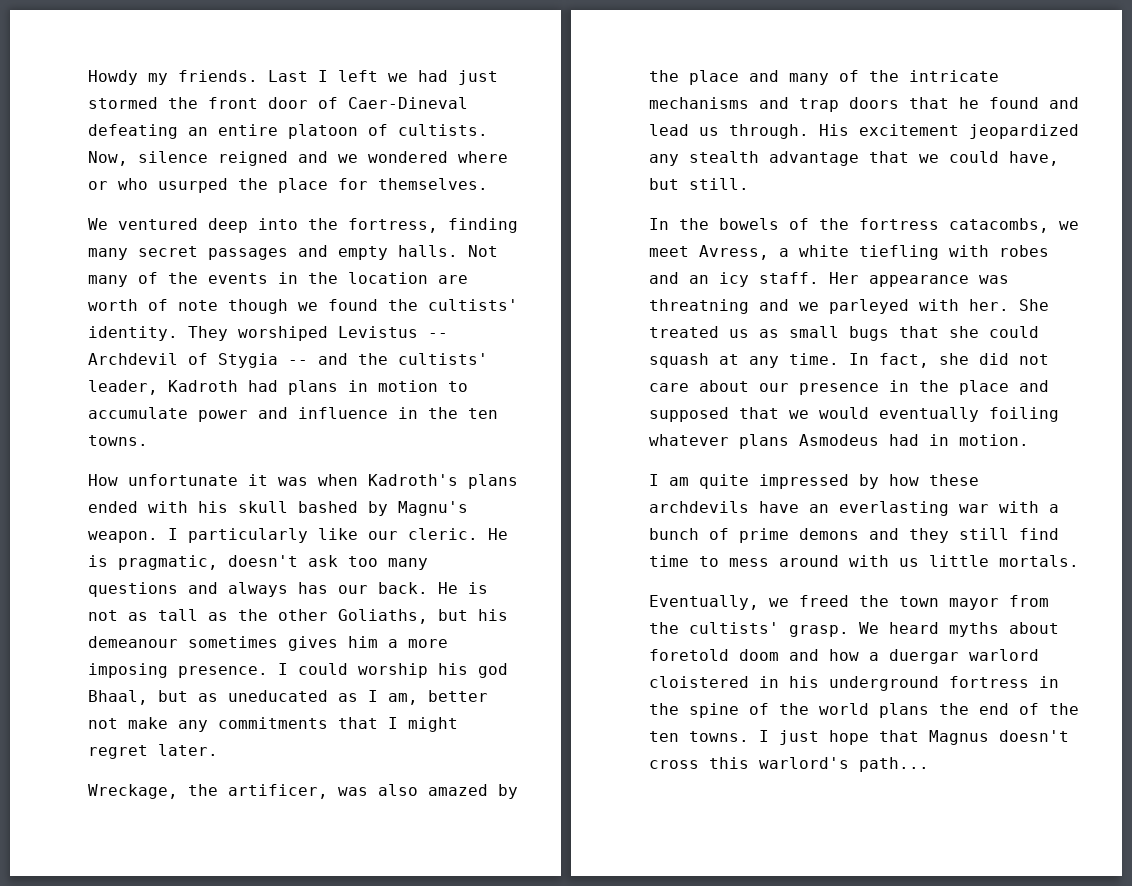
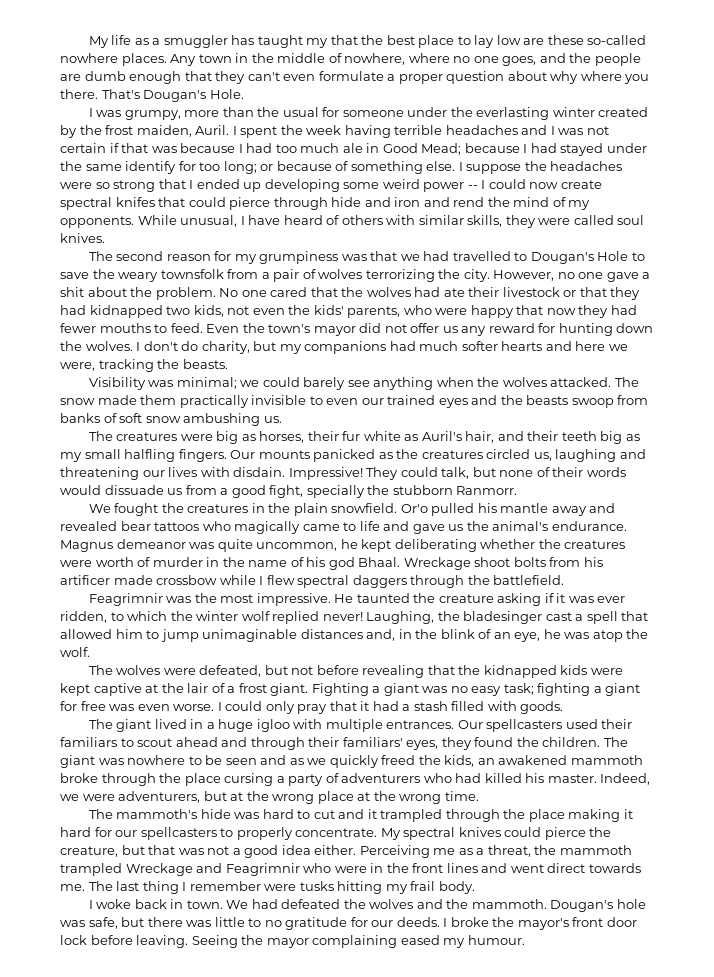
- Howdy my friends. Last I left we had just stormed the front door of Caer-Dineval defeating an entire platoon of cultists. Now, silence reigned and we wondered where or who usurped the place for themselves.
- We ventured deep into the fortress, finding many secret passages and empty halls. Not many of the events in the location are worth of note though we found the cultists' identity. They worshiped Levistus -- Archdevil of Stygia -- and the cultists' leader, Kadroth had plans in motion to accumulate power and influence in the ten towns.
- How unfortunate it was when Kadroth's plans ended with his skull bashed by Magnu's weapon. I particularly like our cleric. He is pragmatic, doesn't ask too many questions and always has our back. He is not as tall as the other Goliaths, but his demeanour sometimes gives him a more imposing presence. I could worship his god Bhaal, but as uneducated as I am, better not make any commitments that I might regret later.
- Wreckage, the artificer, was also amazed by the place and many of the intricate mechanisms and trap doors that he found and lead us through. His excitement jeopardized any stealth advantage that we could have, but still.
- In the bowels of the fortress catacombs, we meet Avress, a white tiefling with robes and an icy staff. Her appearance was threatning and we parleyed with her. She treated us as small bugs that she could squash at any time. In fact, she did not care about our presence in the place and supposed that we would eventually foiling whatever plans Asmodeus had in motion.
- I am quite impressed by how these archdevils have an everlasting war with a bunch of prime demons and they still find time to mess around with us little mortals.
- Eventually, we freed the town mayor from the cultists' grasp. We heard myths about foretold doom and how a duergar warlord cloistered in his underground fortress in the spine of the world plans the end of the ten towns. I just hope that Magnus doesn't cross this warlord's path...
+ My life as a smuggler has taught my that the best place to lay low are these so-called nowhere places. Any town in the middle of nowhere, where no one goes, and the people are dumb enough that they can't even formulate a proper question about why where you there. That's Dougan's Hole.
+ I was grumpy, more than the usual for someone under the everlasting winter created by the frost maiden, Auril. I spent the week having terrible headaches and I was not certain if that was because I had too much ale in Good Mead; because I had stayed under the same identify for too long; or because of something else. I suppose the headaches were so strong that I ended up developing some weird power -- I could now create spectral knifes that could pierce through hide and iron and rend the mind of my opponents. While unusual, I have heard of others with similar skills, they were called soul knives.
+ The second reason for my grumpiness was that we had travelled to Dougan's Hole to save the weary townsfolk from a pair of wolves terrorizing the city. However, no one gave a shit about the problem. No one cared that the wolves had ate their livestock or that they had kidnapped two kids, not even the kids' parents, who were happy that now they had fewer mouths to feed. Even the town's mayor did not offer us any reward for hunting down the wolves. I don't do charity, but my companions had much softer hearts and here we were, tracking the beasts.
+ Visibility was minimal; we could barely see anything when the wolves attacked. The snow made them practically invisible to even our trained eyes and the beasts swoop from banks of soft snow ambushing us.
+ The creatures were big as horses, their fur white as Auril's hair, and their teeth big as my small halfling fingers. Our mounts panicked as the creatures circled us, laughing and threatening our lives with disdain. Impressive! They could talk, but none of their words would dissuade us from a good fight, specially the stubborn Ranmorr.
+ We fought the creatures in the plain snowfield. Or'o pulled his mantle away and revealed bear tattoos who magically came to life and gave us the animal's endurance. Magnus demeanor was quite uncommon, he kept deliberating whether the creatures were worth of murder in the name of his god Bhaal. Wreckage shoot bolts from his artificer made crossbow while I flew spectral daggers through the battlefield.
+ Feagrimnir was the most impressive. He taunted the creature asking if it was ever ridden, to which the winter wolf replied never! Laughing, the bladesinger cast a spell that allowed him to jump unimaginable distances and, in the blink of an eye, he was atop the wolf.
+ The wolves were defeated, but not before revealing that the kidnapped kids were kept captive at the lair of a frost giant. Fighting a giant was no easy task; fighting a giant for free was even worse. I could only pray that it had a stash filled with goods.
+ The giant lived in a huge igloo with multiple entrances. Our spellcasters used their familiars to scout ahead and through their familiars' eyes, they found the children. The giant was nowhere to be seen and as we quickly freed the kids, an awakened mammoth broke through the place cursing a party of adventurers who had killed his master. Indeed, we were adventurers, but at the wrong place at the wrong time.
+ The mammoth's hide was hard to cut and it trampled through the place making it hard for our spellcasters to properly concentrate. My spectral knives could pierce the creature, but that was not a good idea either. Perceiving me as a threat, the mammoth trampled Wreckage and Feagrimnir who were in the front lines and went direct towards me. The last thing I remember were tusks hitting my frail body.
+ I woke back in town. We had defeated the wolves and the mammoth. Dougan's hole was safe, but there was little to no gratitude for our deeds. I broke the mayor's front door lock before leaving. Seeing the mayor complaining eased my humour.

